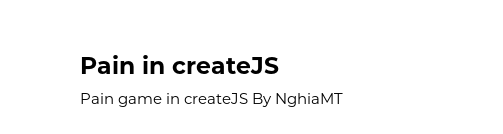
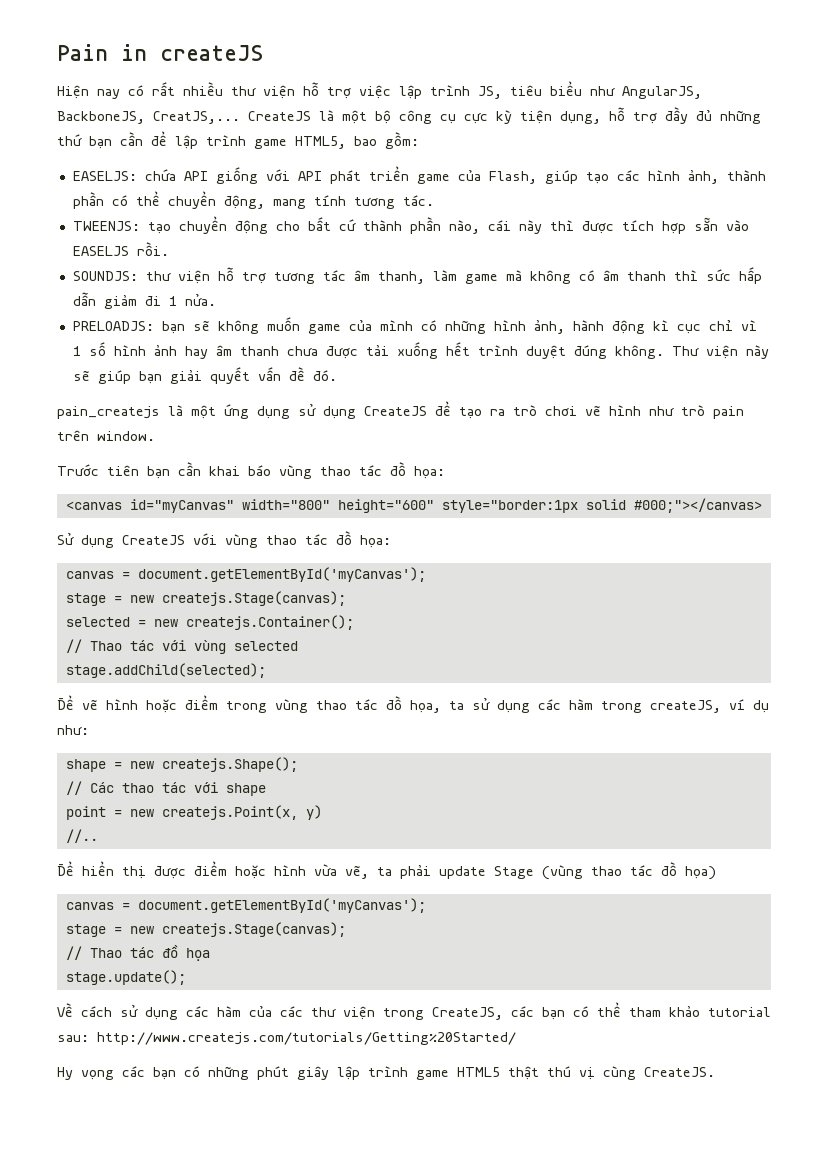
- Pain game in createJS By NghiaMT
+ Hiện nay có rất nhiều thư viện hỗ trợ việc lập trình JS, tiêu biểu như AngularJS, BackboneJS, CreatJS,... CreateJS là một bộ công cụ cực kỳ tiện dụng, hỗ trợ đầy đủ những thứ bạn cần để lập trình game HTML5, bao gồm:
+ EASELJS: chứa API giống với API phát triển game của Flash, giúp tạo các hình ảnh, thành phần có thể chuyển động, mang tính tương tác.
+ TWEENJS: tạo chuyển động cho bất cứ thành phần nào, cái này thì được tích hợp sẵn vào EASELJS rồi.
+ SOUNDJS: thư viện hỗ trợ tương tác âm thanh, làm game mà không có âm thanh thì sức hấp dẫn giảm đi 1 nửa.
+ PRELOADJS: bạn sẽ không muốn game của mình có những hình ảnh, hành động kì cục chỉ vì 1 số hình ảnh hay âm thanh chưa được tải xuống hết trình duyệt đúng không. Thư viện này sẽ giúp bạn giải quyết vấn đề đó.
+ pain_createjs là một ứng dụng sử dụng CreateJS để tạo ra trò chơi vẽ hình như trò pain trên window.
+ Trước tiên bạn cần khai báo vùng thao tác đồ họa:
+ <canvas id="myCanvas" width="800" height="600" style="border:1px solid #000;"></canvas>
+ Sử dụng CreateJS với vùng thao tác đồ họa:
+ canvas = document.getElementById('myCanvas');
+ stage = new createjs.Stage(canvas);
+ selected = new createjs.Container();
+ // Thao tác với vùng selected
+ stage.addChild(selected);
+ Để vẽ hình hoặc điểm trong vùng thao tác đồ họa, ta sử dụng các hàm trong createJS, ví dụ như:
+ shape = new createjs.Shape();
+ // Các thao tác với shape
+ point = new createjs.Point(x, y)
+ //..
+ Để hiển thị được điểm hoặc hình vừa vẽ, ta phải update Stage (vùng thao tác đồ họa)
+ canvas = document.getElementById('myCanvas');
+ stage = new createjs.Stage(canvas);
+ // Thao tác đồ họa
+ stage.update();
+ Về cách sử dụng các hàm của các thư viện trong CreateJS, các bạn có thể tham khảo tutorial sau: http://www.createjs.com/tutorials/Getting%20Started/
+ Hy vọng các bạn có những phút giây lập trình game HTML5 thật thú vị cùng CreateJS.

